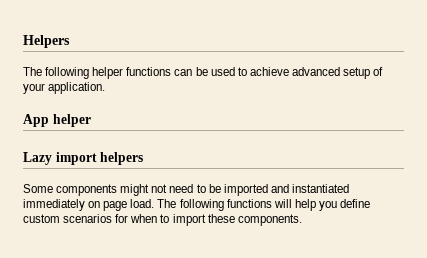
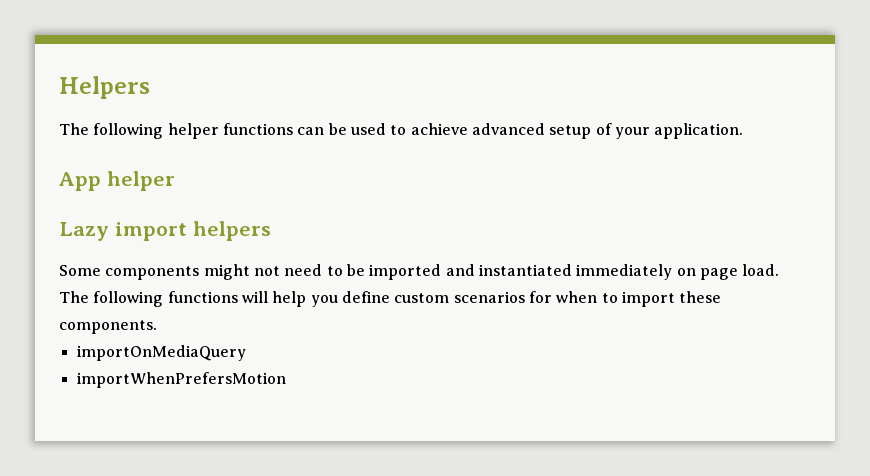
+ importOnMediaQuery
+ importWhenPrefersMotion

